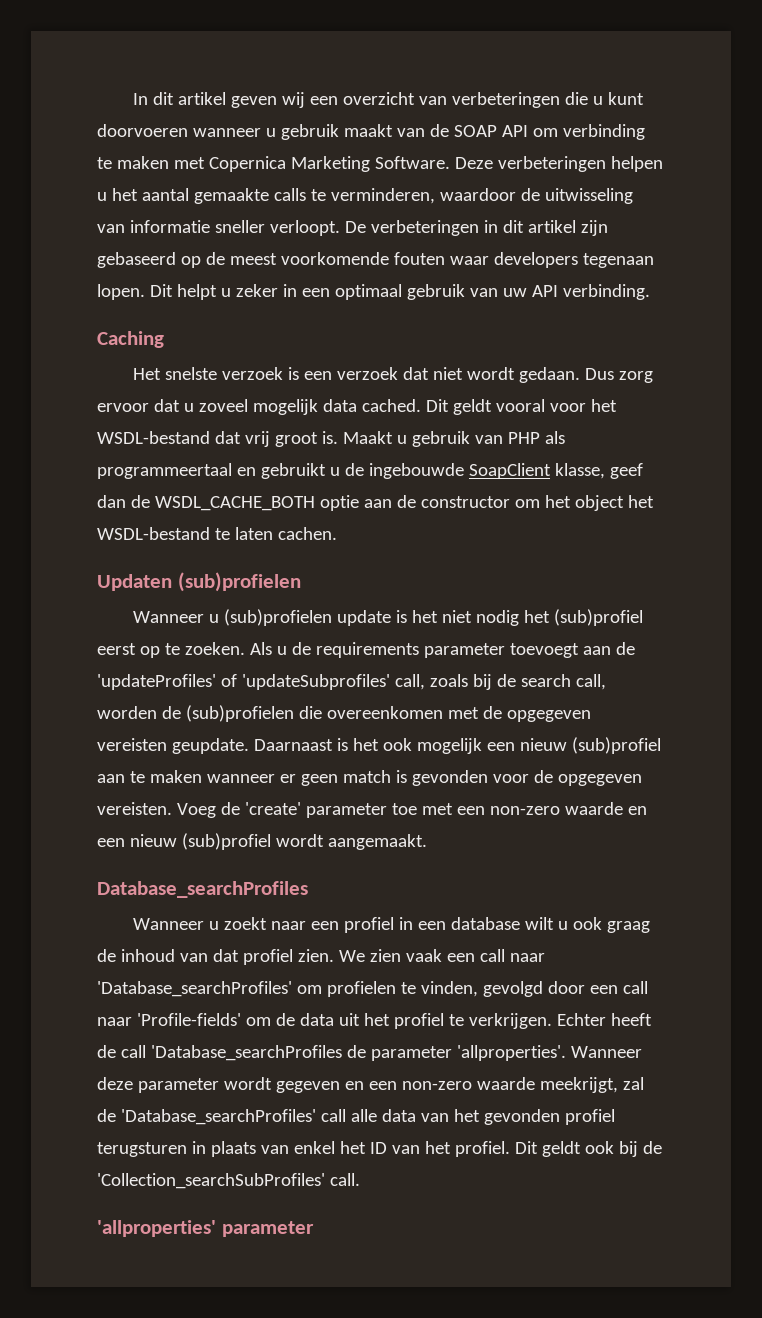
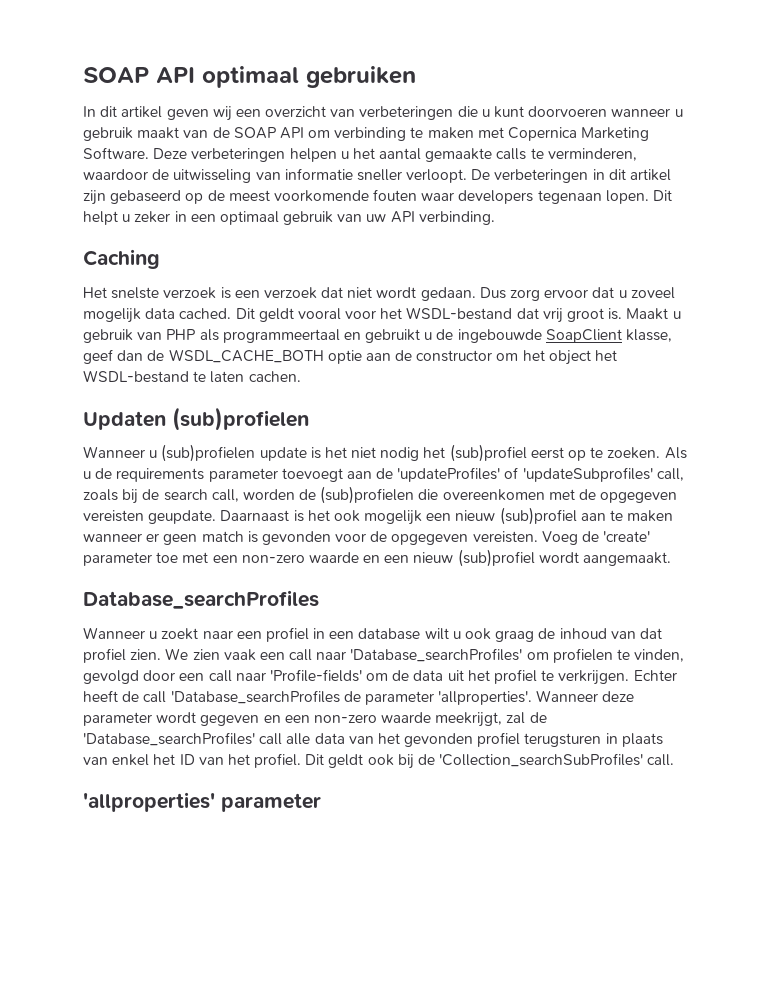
+ SOAP API optimaal gebruiken

